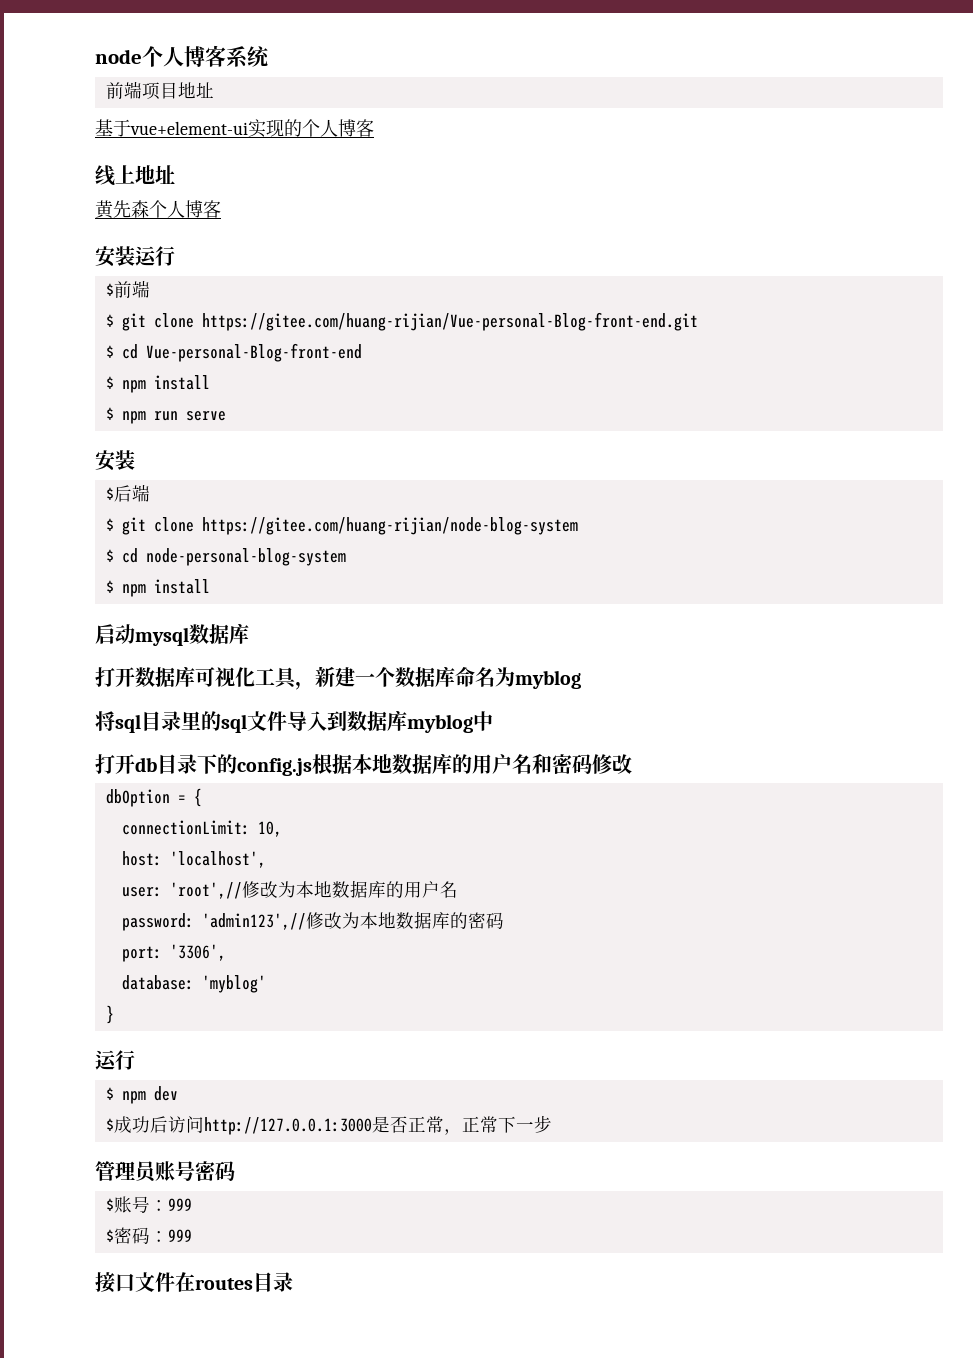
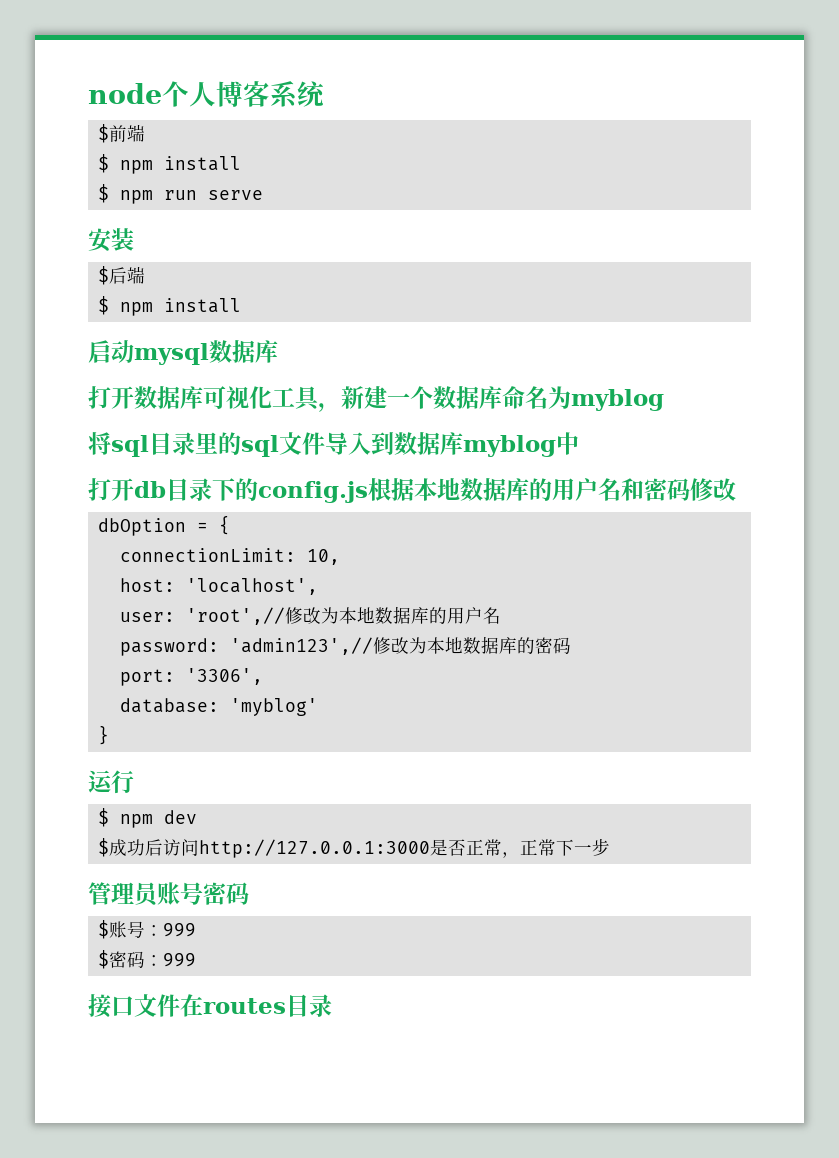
- 前端项目地址
- 基于vue+element-ui实现的个人博客
- 线上地址
- 黄先森个人博客
- 安装运行
  $前端
- $ git clone https://gitee.com/huang-rijian/Vue-personal-Blog-front-end.git
- $ cd Vue-personal-Blog-front-end
- $ git clone https://gitee.com/huang-rijian/node-blog-system
- $ cd node-personal-blog-system

